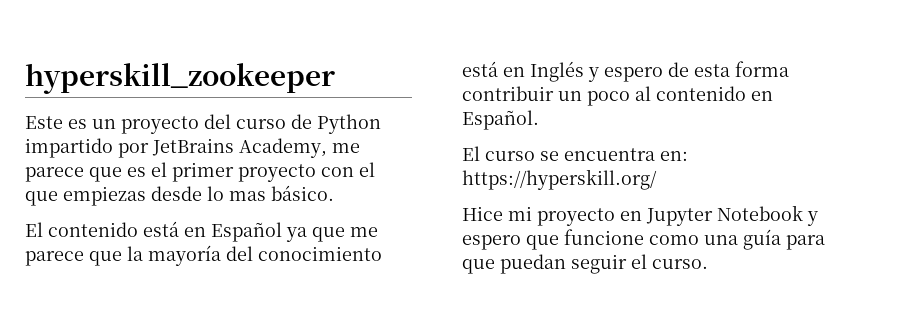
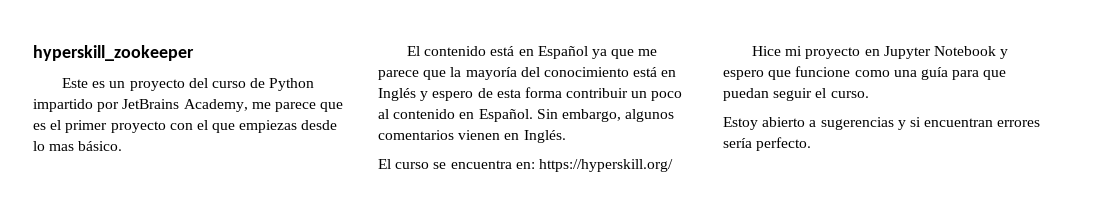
+ Sin embargo, algunos comentarios vienen en Inglés.
+ Estoy abierto a sugerencias y si encuentran errores sería perfecto.

